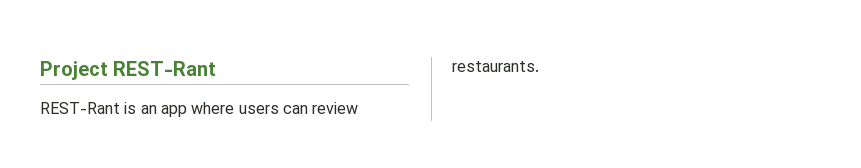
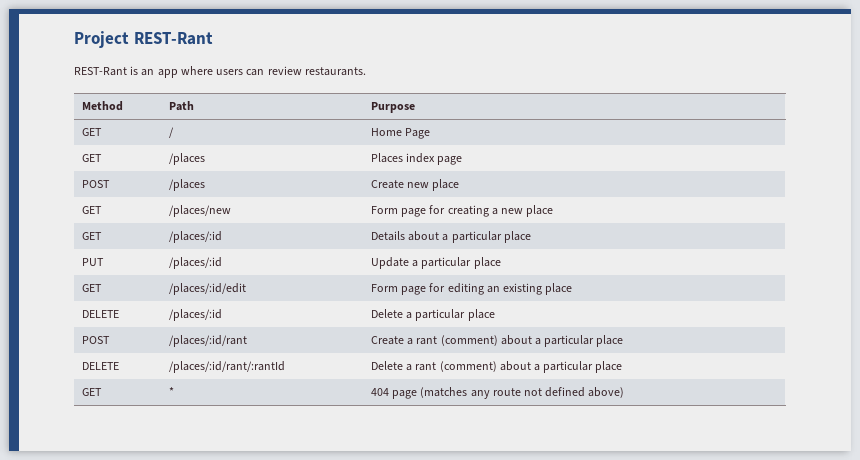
+ Method | Path | Purpose
+ GET | / | Home Page
+ GET | /places | Places index page
+ POST | /places | Create new place
+ GET | /places/new | Form page for creating a new place
+ GET | /places/:id | Details about a particular place
+ PUT | /places/:id | Update a particular place
+ GET | /places/:id/edit | Form page for editing an existing place
+ DELETE | /places/:id | Delete a particular place
+ POST | /places/:id/rant | Create a rant (comment) about a particular place
+ DELETE | /places/:id/rant/:rantId | Delete a rant (comment) about a particular place
+ GET | * | 404 page (matches any route not defined above)

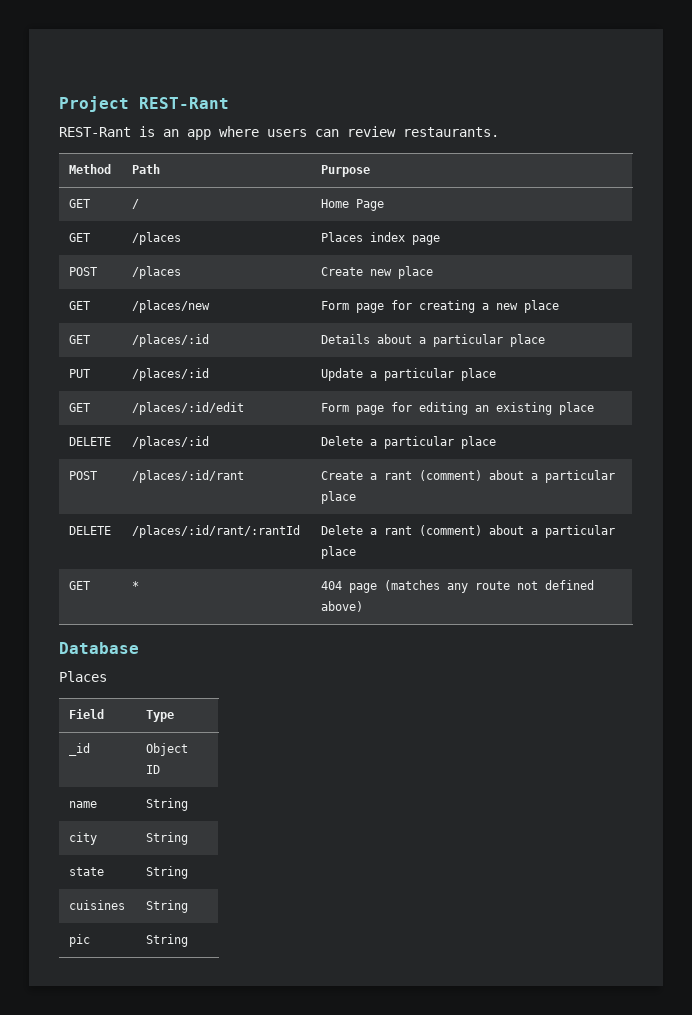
+ Database
+ Places
+ Field | Type
+ _id | Object ID
+ name | String
+ city | String
+ state | String
+ cuisines | String
+ pic | String

